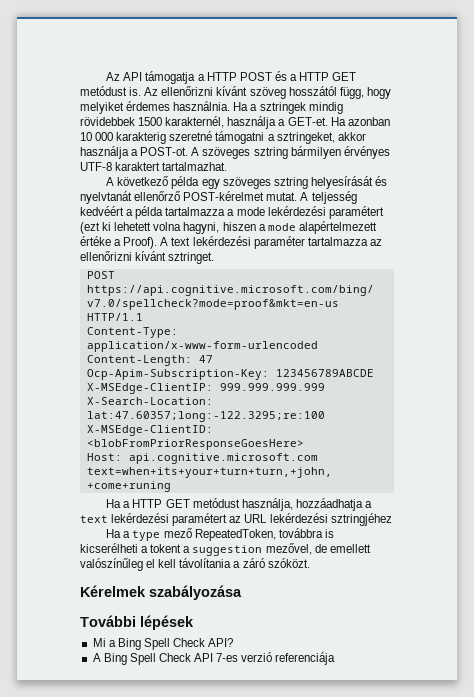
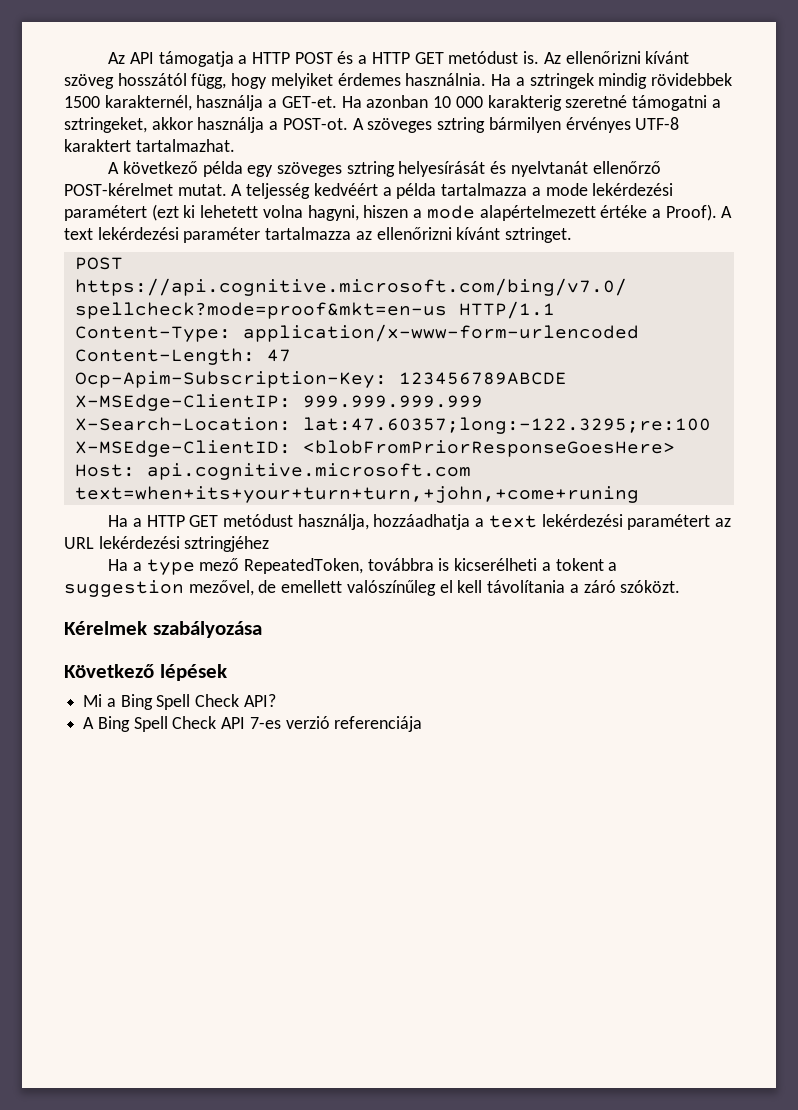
- További lépések
+ Következő lépések

